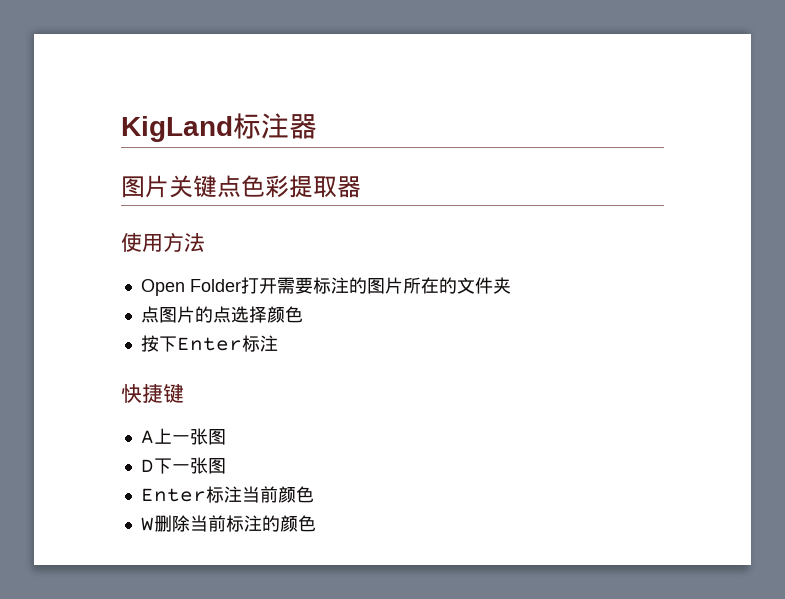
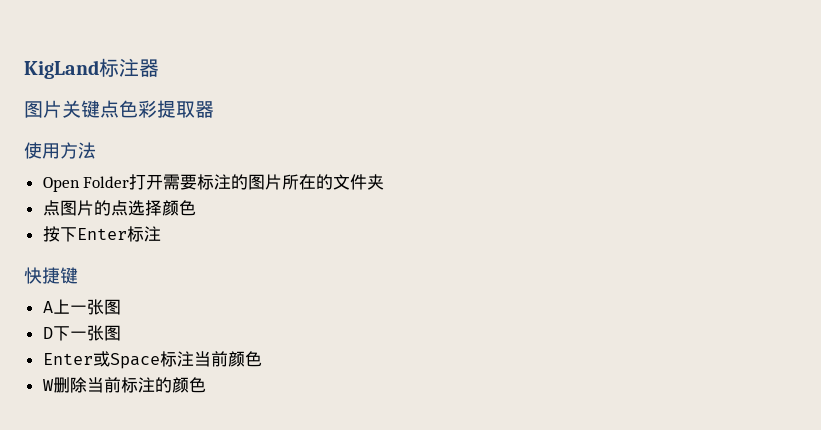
- Enter标注当前颜色
+ Enter或Space标注当前颜色

